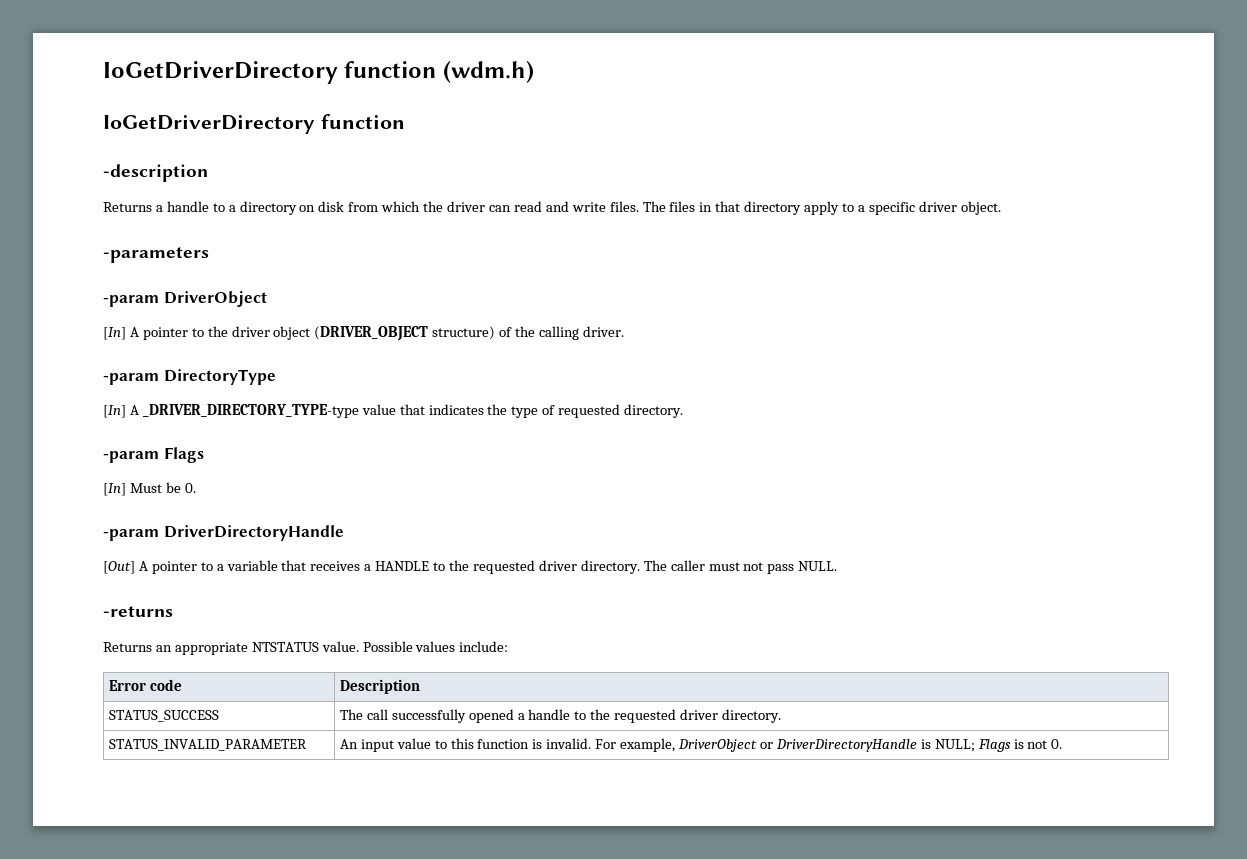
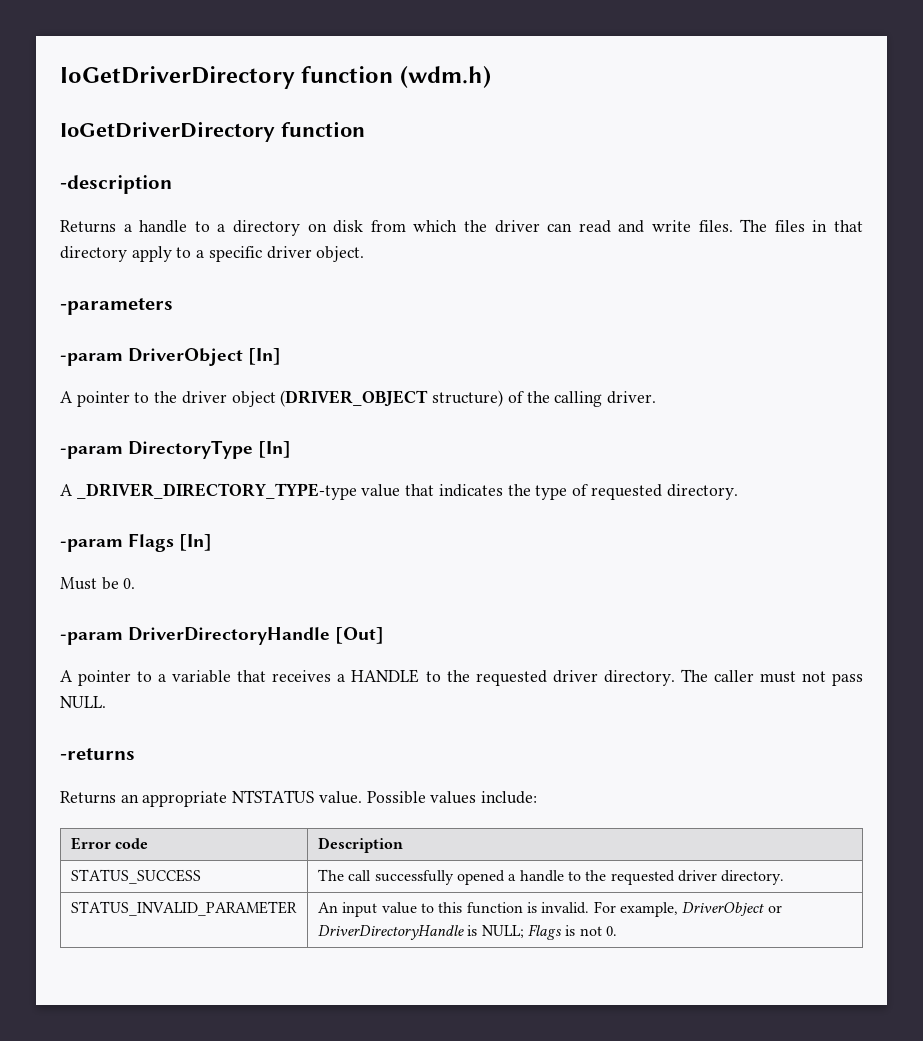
- -param DriverObject
- [In] A pointer to the driver object (DRIVER_OBJECT structure) of the calling driver.
+ -param DriverObject [In]
+ A pointer to the driver object (DRIVER_OBJECT structure) of the calling driver.
- -param DirectoryType
- [In] A _DRIVER_DIRECTORY_TYPE-type value that indicates the type of requested directory.
+ -param DirectoryType [In]
+ A _DRIVER_DIRECTORY_TYPE-type value that indicates the type of requested directory.
- -param Flags
- [In] Must be 0.
+ -param Flags [In]
+ Must be 0.
- -param DriverDirectoryHandle
- [Out] A pointer to a variable that receives a HANDLE to the requested driver directory.
+ -param DriverDirectoryHandle [Out]
+ A pointer to a variable that receives a HANDLE to the requested driver directory.

